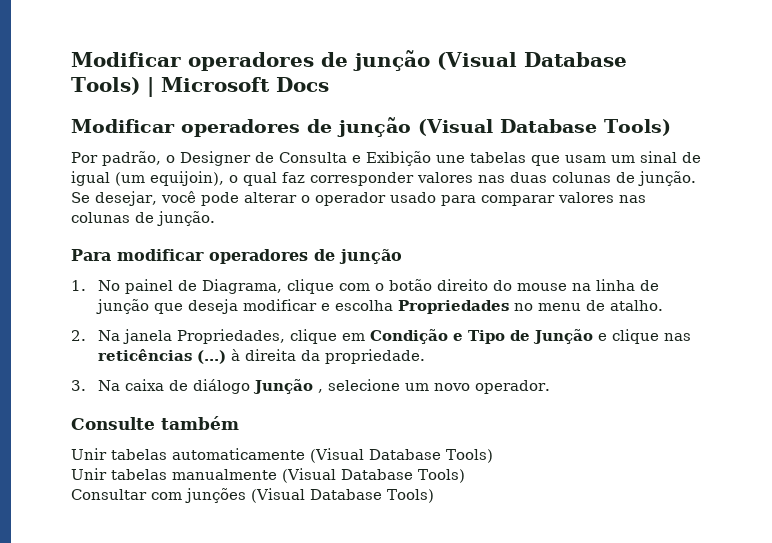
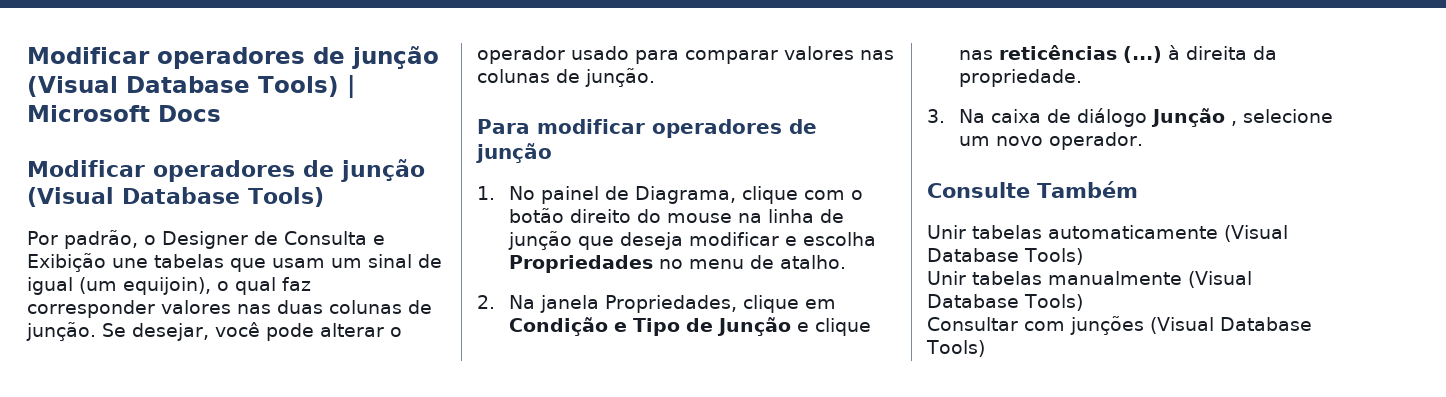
- Consulte também
+ Consulte Também

